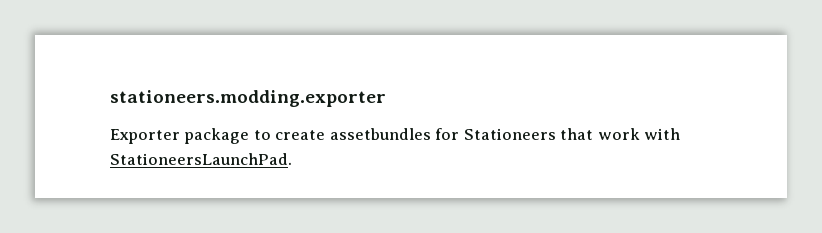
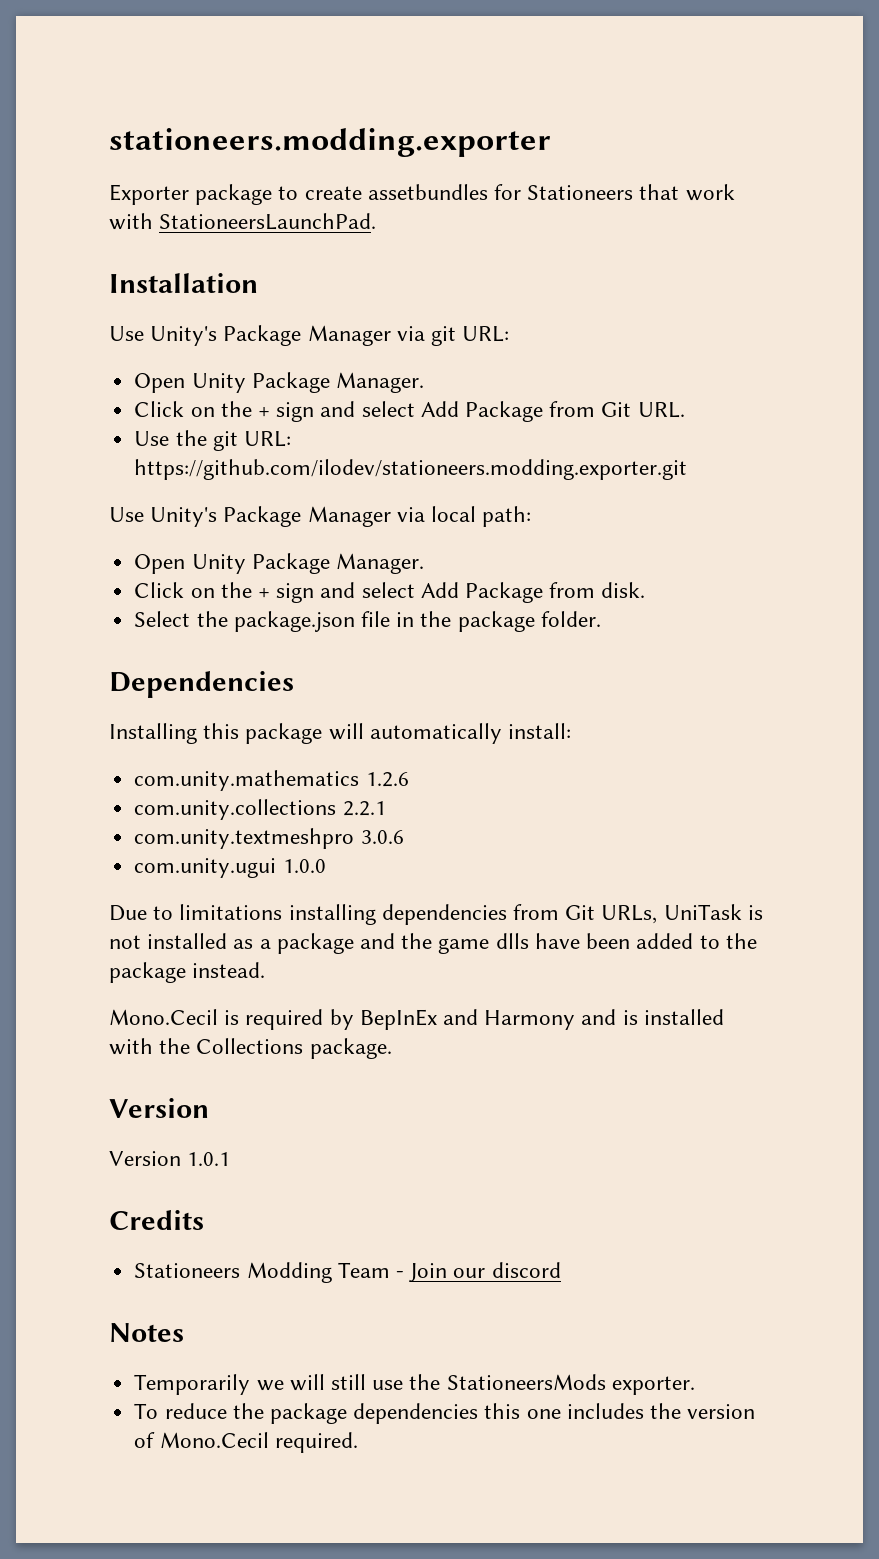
+ Installation
+ Use Unity's Package Manager via git URL:
+ Open Unity Package Manager.
+ Click on the + sign and select Add Package from Git URL.
+ Use the git URL: https://github.com/ilodev/stationeers.modding.exporter.git
+ Use Unity's Package Manager via local path:
+ Open Unity Package Manager.
+ Click on the + sign and select Add Package from disk.
+ Select the package.json file in the package folder.
+ Dependencies
+ Installing this package will automatically install:
+ com.unity.mathematics 1.2.6
+ com.unity.collections 2.2.1
+ com.unity.textmeshpro 3.0.6
+ com.unity.ugui 1.0.0
+ Due to limitations installing dependencies from Git URLs, UniTask is not installed as a package and the game dlls have been added to the package instead.
+ Mono.Cecil is required by BepInEx and Harmony and is installed with the Collections package.
+ Version
+ Version 1.0.1
+ Credits
+ Stationeers Modding Team - Join our discord
+ Notes
+ Temporarily we will still use the StationeersMods exporter.
+ To reduce the package dependencies this one includes the version of Mono.Cecil required.

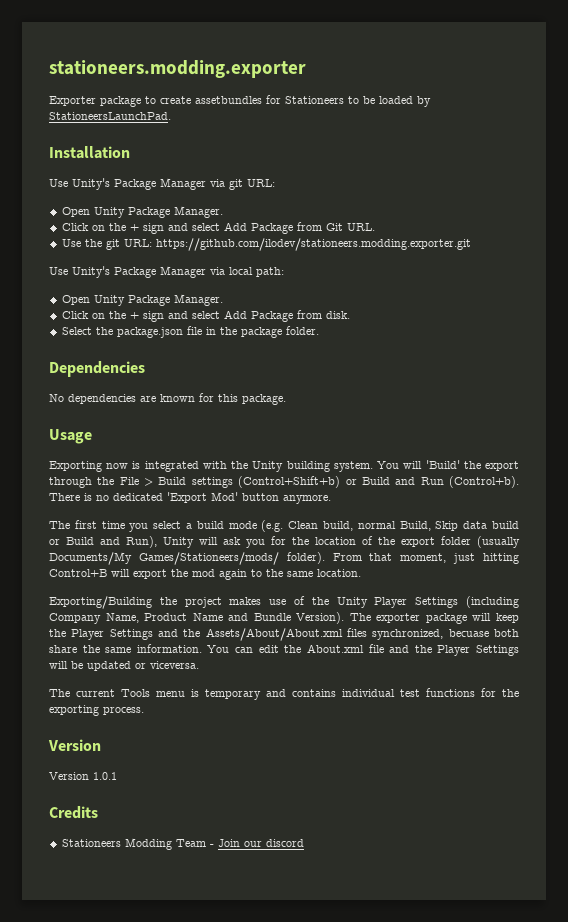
- Exporter package to create assetbundles for Stationeers that work with StationeersLaunchPad.
+ Exporter package to create assetbundles for Stationeers to be loaded by StationeersLaunchPad.
- Installing this package will automatically install:
- com.unity.mathematics 1.2.6
- com.unity.collections 2.2.1
- com.unity.textmeshpro 3.0.6
- com.unity.ugui 1.0.0
- Due to limitations installing dependencies from Git URLs, UniTask is not installed as a package and the game dlls have been added to the package instead.
- Mono.Cecil is required by BepInEx and Harmony and is installed with the Collections package.
+ No dependencies are known for this package.
+ Usage
+ Exporting now is integrated with the Unity building system. You will 'Build' the export through the File > Build settings (Control+Shift+b) or Build and Run (Control+b). There is no dedicated 'Export Mod' button anymore.
+ The first time you select a build mode (e.g. Clean build, normal Build, Skip data build or Build and Run), Unity will ask you for the location of the export folder (usually Documents/My Games/Stationeers/mods/ folder). From that moment, just hitting Control+B will export the mod again to the same location.
+ Exporting/Building the project makes use of the Unity Player Settings (including Company Name, Product Name and Bundle Version). The exporter package will keep the Player Settings and the Assets/About/About.xml files synchronized, becuase both share the same information. You can edit the About.xml file and the Player Settings will be updated or viceversa.
+ The current Tools menu is temporary and contains individual test functions for the exporting process.
- Notes
- Temporarily we will still use the StationeersMods exporter.
- To reduce the package dependencies this one includes the version of Mono.Cecil required.

